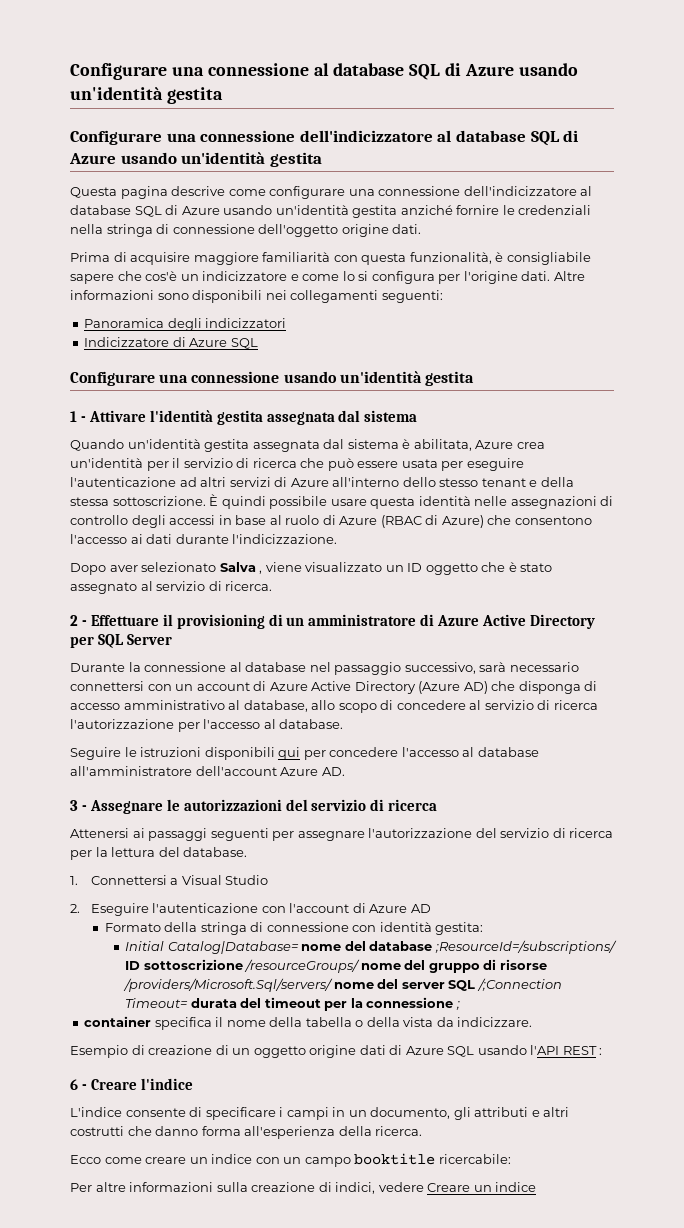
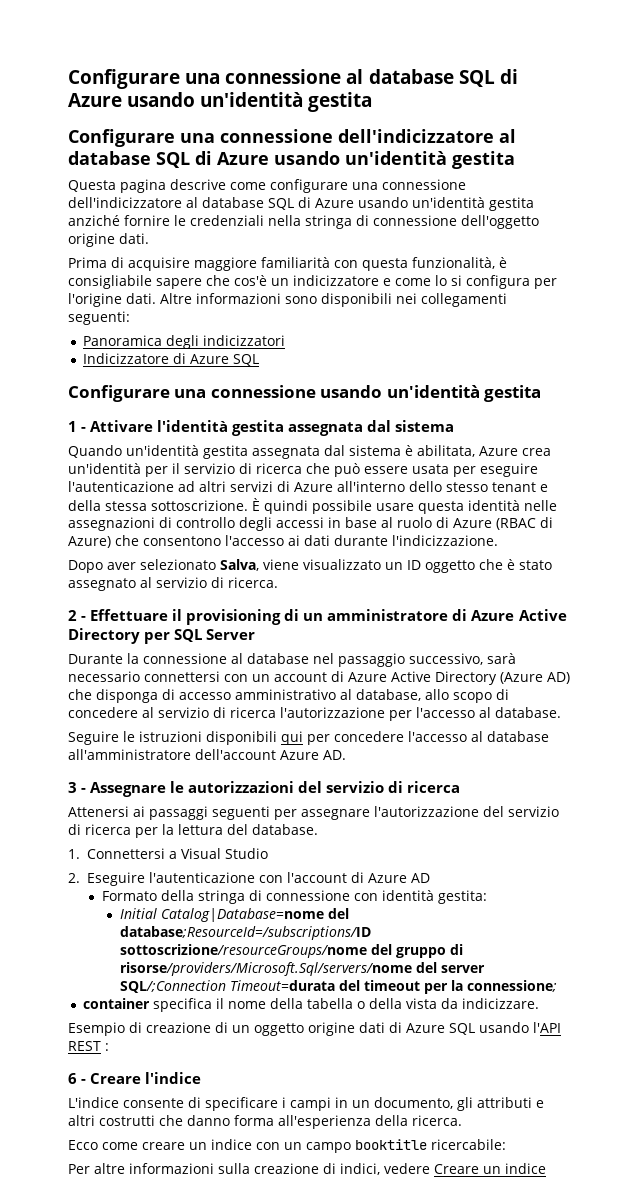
- Dopo aver selezionato Salva , viene visualizzato un ID oggetto che è stato assegnato al servizio di ricerca.
+ Dopo aver selezionato Salva, viene visualizzato un ID oggetto che è stato assegnato al servizio di ricerca.
- Initial Catalog|Database= nome del database ;ResourceId=/subscriptions/ ID sottoscrizione /resourceGroups/ nome del gruppo di risorse /providers/Microsoft.Sql/servers/ nome del server SQL /;Connection Timeout= durata del timeout per la connessione ;
+ Initial Catalog|Database=nome del database;ResourceId=/subscriptions/ID sottoscrizione/resourceGroups/nome del gruppo di risorse/providers/Microsoft.Sql/servers/nome del server SQL/;Connection Timeout=durata del timeout per la connessione;

